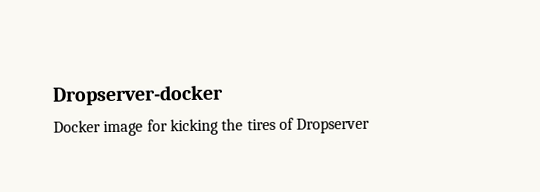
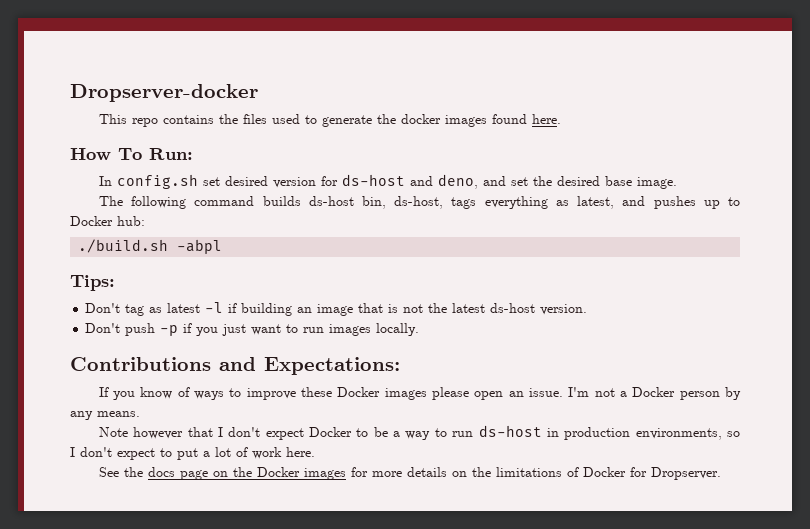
- Docker image for kicking the tires of Dropserver
+ This repo contains the files used to generate the docker images found here.
+ How To Run:
+ In config.sh set desired version for ds-host and deno, and set the desired base image.
+ The following command builds ds-host bin, ds-host, tags everything as latest, and pushes up to Docker hub:
+ ./build.sh -abpl
+ Tips:
+ Don't tag as latest -l if building an image that is not the latest ds-host version.
+ Don't push -p if you just want to run images locally.
+ Contributions and Expectations:
+ If you know of ways to improve these Docker images please open an issue. I'm not a Docker person by any means.
+ Note however that I don't expect Docker to be a way to run ds-host in production environments, so I don't expect to put a lot of work here.
+ See the docs page on the Docker images for more details on the limitations of Docker for Dropserver.

